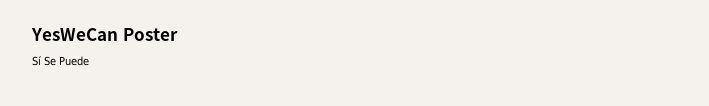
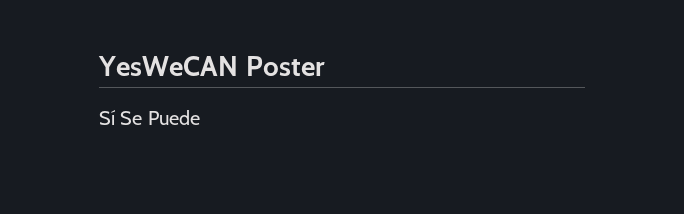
- YesWeCan Poster
+ YesWeCAN Poster

